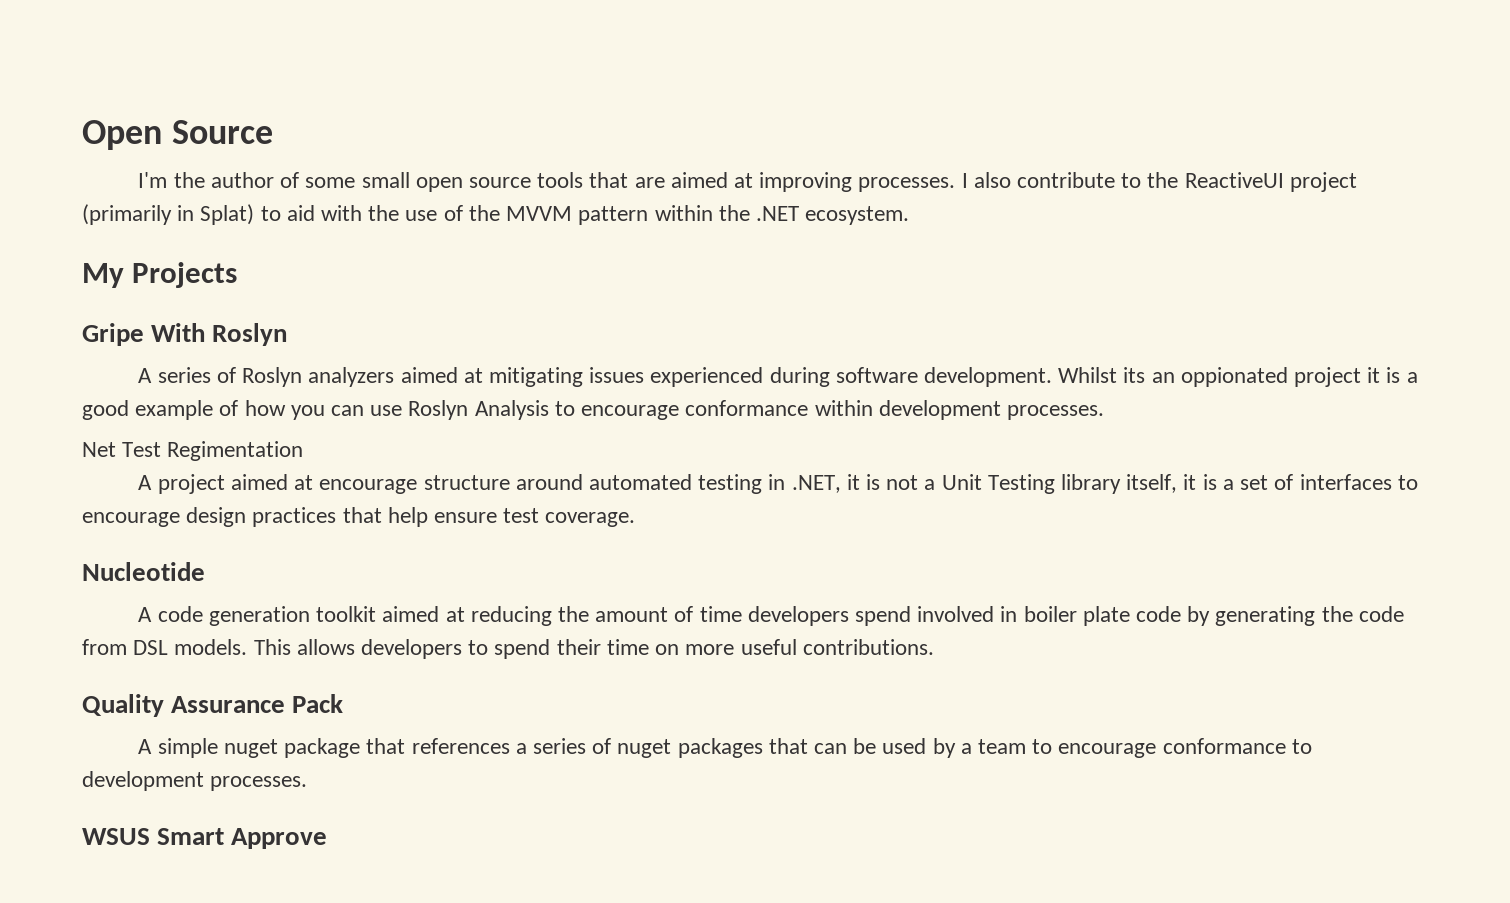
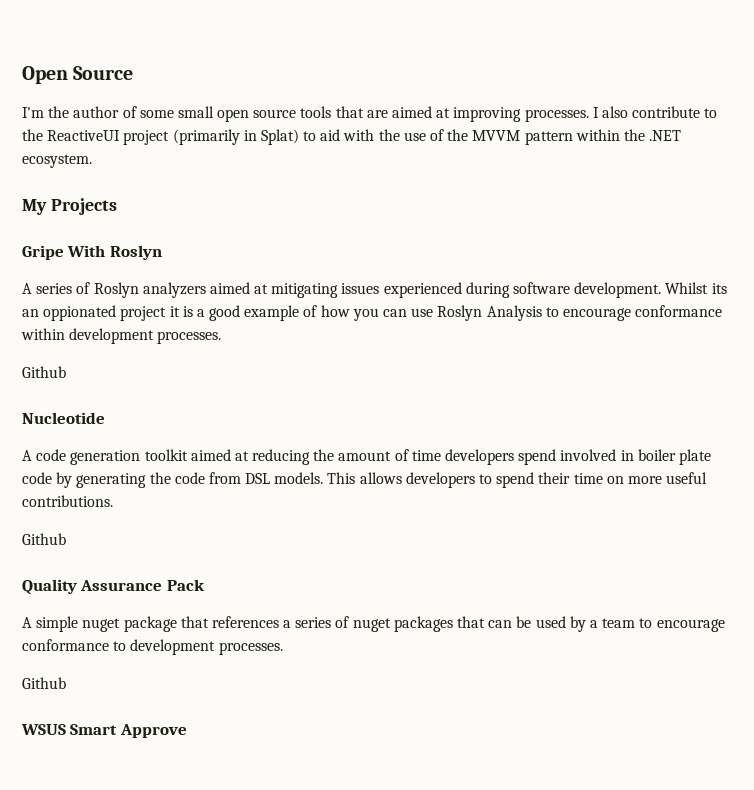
  Whilst its an oppionated project it is a good example of how you can use Roslyn Analysis to encourage conformance within development processes.
- Net Test Regimentation
- A project aimed at encourage structure around automated testing in .NET, it is not a Unit Testing library itself, it is a set of interfaces to encourage design practices that help ensure test coverage.
+ Github
  This allows developers to spend their time on more useful contributions.
+ Github
  A simple nuget package that references a series of nuget packages that can be used by a team to encourage conformance to development processes.
+ Github

